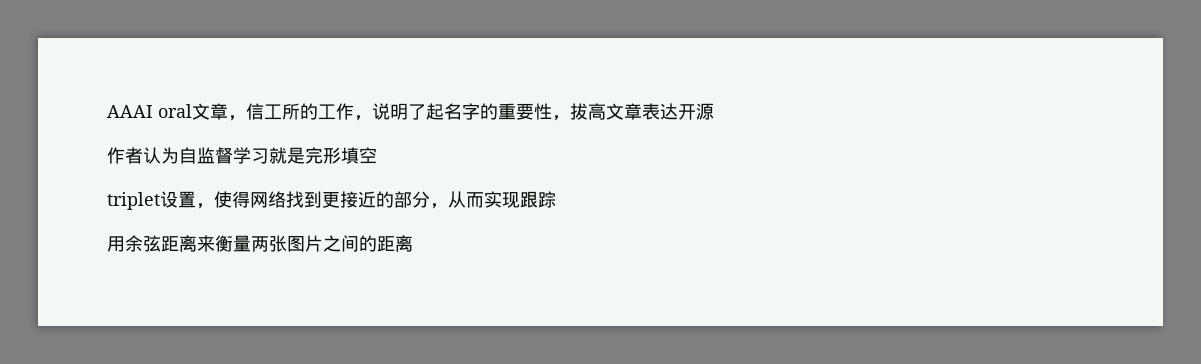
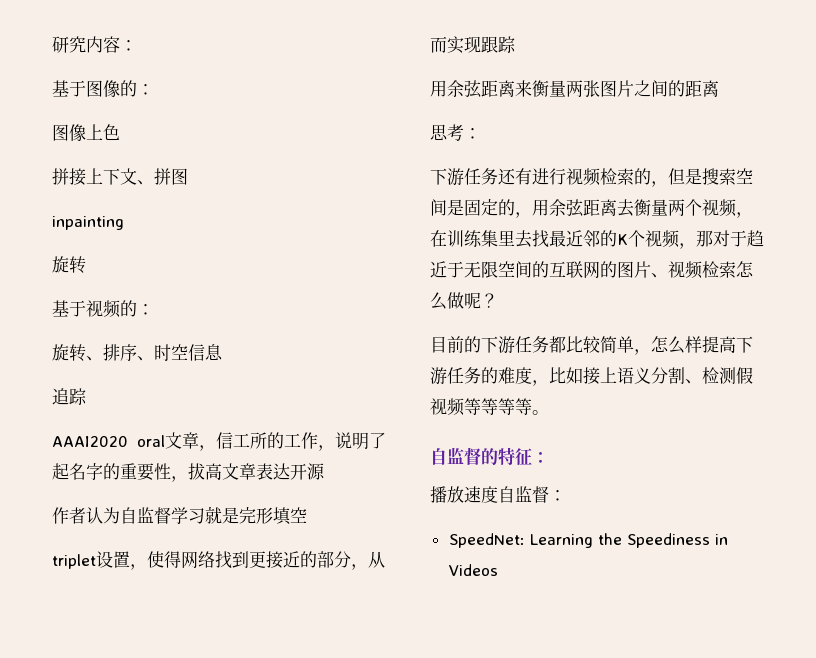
- AAAI oral文章，信工所的工作，说明了起名字的重要性，拔高文章表达开源
+ 研究内容：
+ 基于图像的：
+ 图像上色
+ 拼接上下文、拼图
+ inpainting
+ 旋转
+ 基于视频的：
+ 旋转、排序、时空信息
+ 追踪
+ AAAI2020 oral文章，信工所的工作，说明了起名字的重要性，拔高文章表达开源
+ 思考：
+ 下游任务还有进行视频检索的，但是搜索空间是固定的，用余弦距离去衡量两个视频，在训练集里去找最近邻的K个视频，那对于趋近于无限空间的互联网的图片、视频检索怎么做呢？
+ 目前的下游任务都比较简单，怎么样提高下游任务的难度，比如接上语义分割、检测假视频等等等等。
+ 自监督的特征：
+ 播放速度自监督：
+ SpeedNet: Learning the Speediness in Videos

